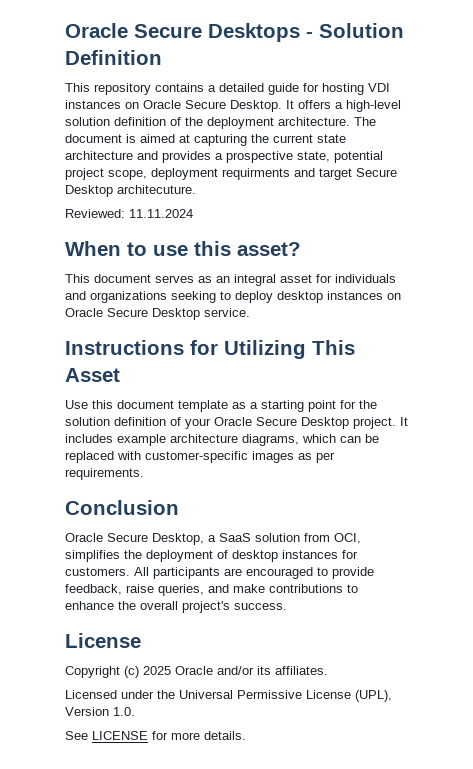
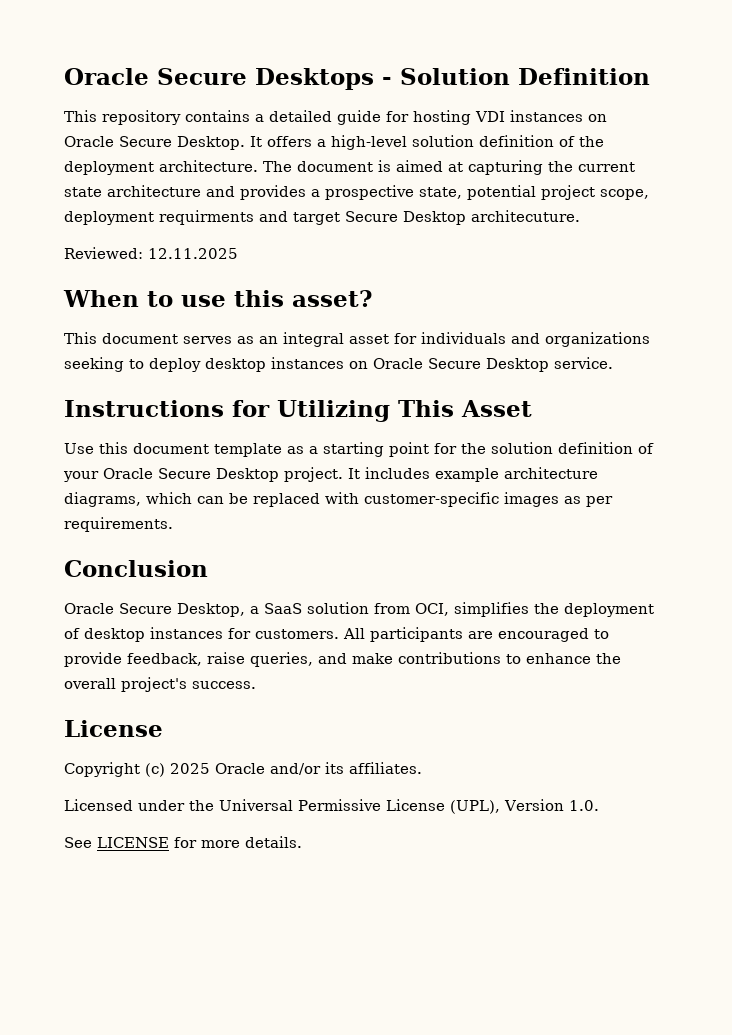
- Reviewed: 11.11.2024
+ Reviewed: 12.11.2025

